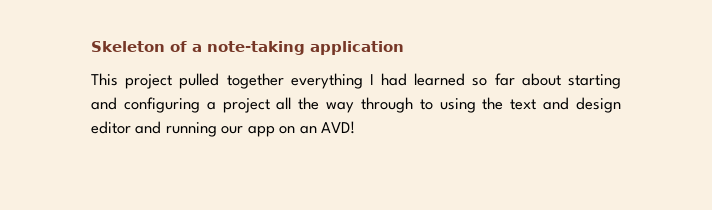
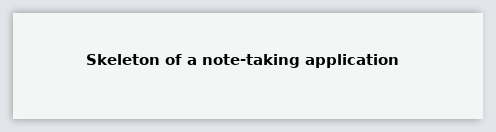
- This project pulled together everything I had learned so far about starting and configuring a project all the way through to using the text and design editor and running our app on an AVD!

